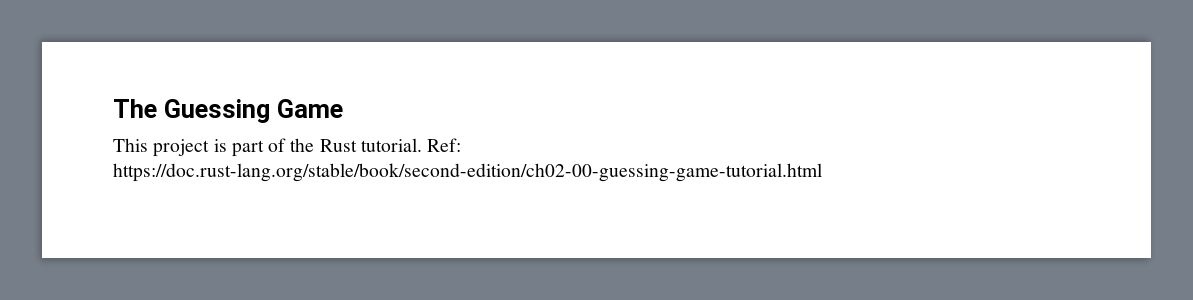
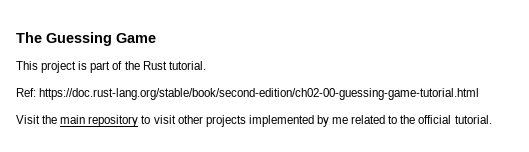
- This project is part of the Rust tutorial. Ref: https://doc.rust-lang.org/stable/book/second-edition/ch02-00-guessing-game-tutorial.html
+ This project is part of the Rust tutorial.
+ Ref: https://doc.rust-lang.org/stable/book/second-edition/ch02-00-guessing-game-tutorial.html
+ Visit the main repository to visit other projects implemented by me related to the official tutorial.

